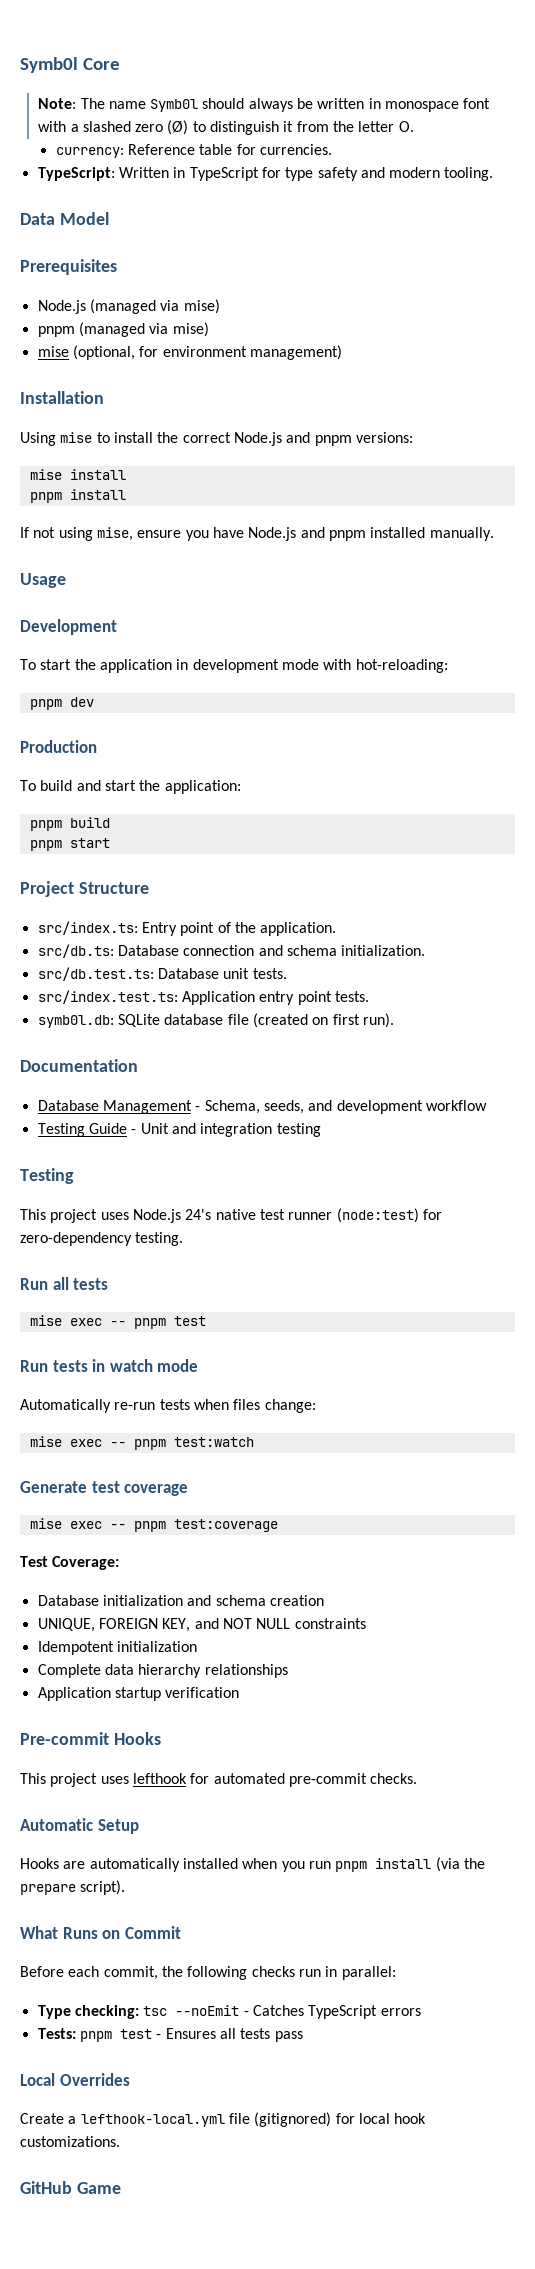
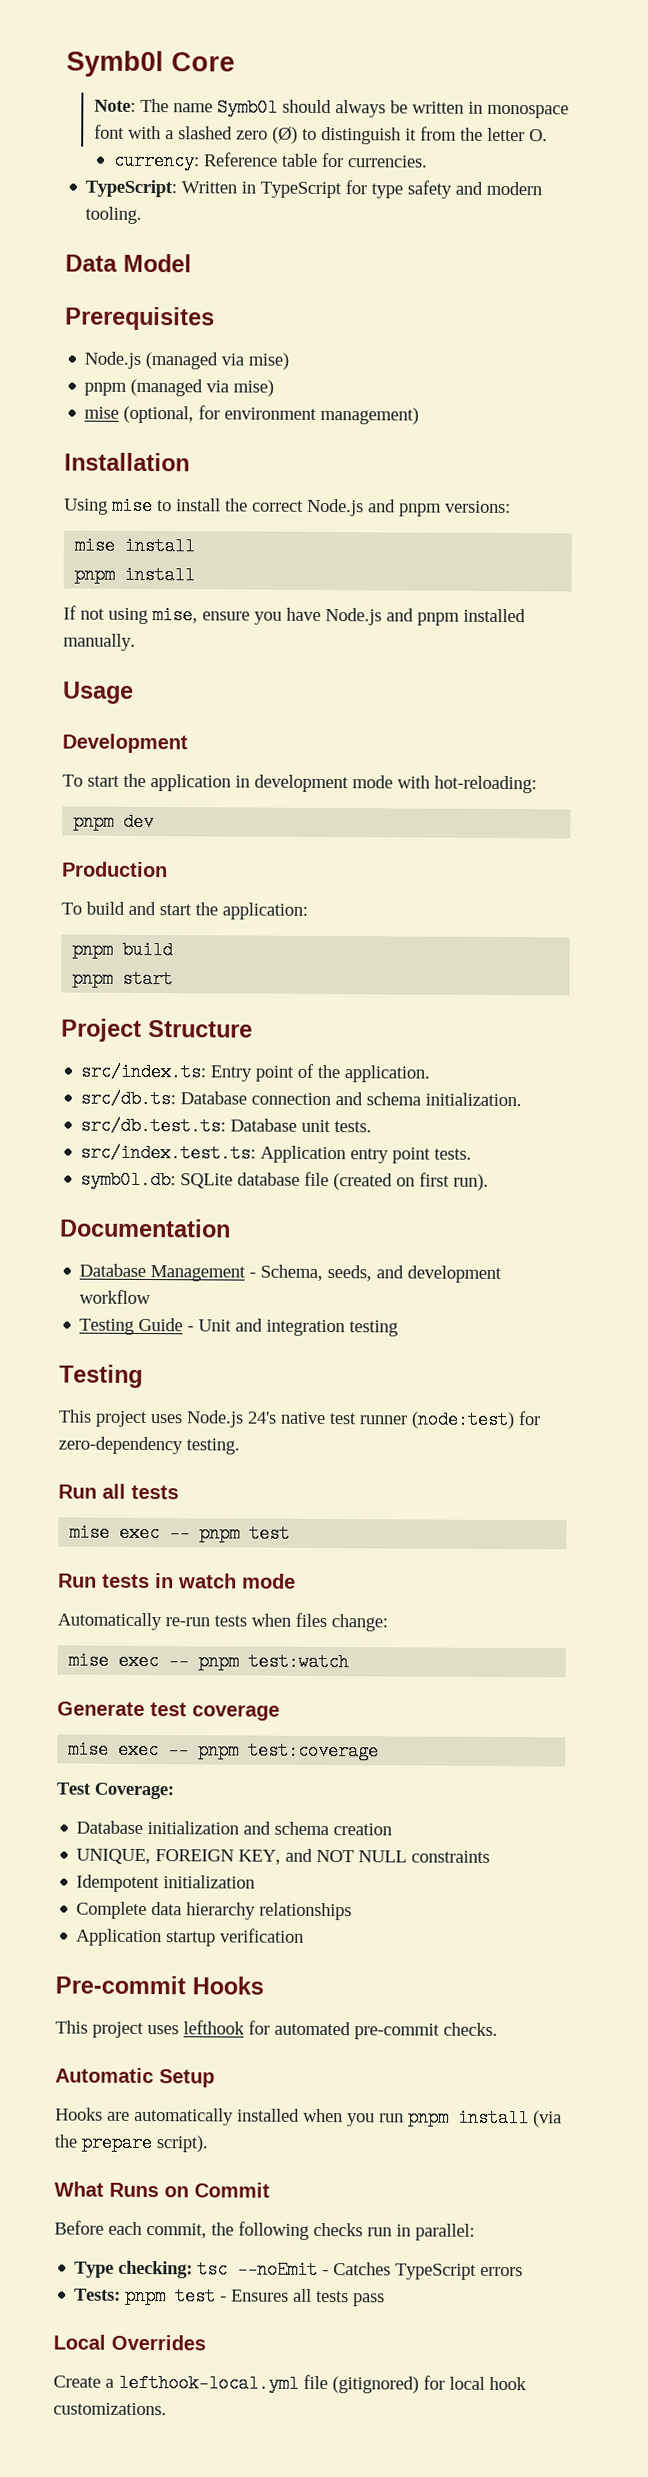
- GitHub Game

